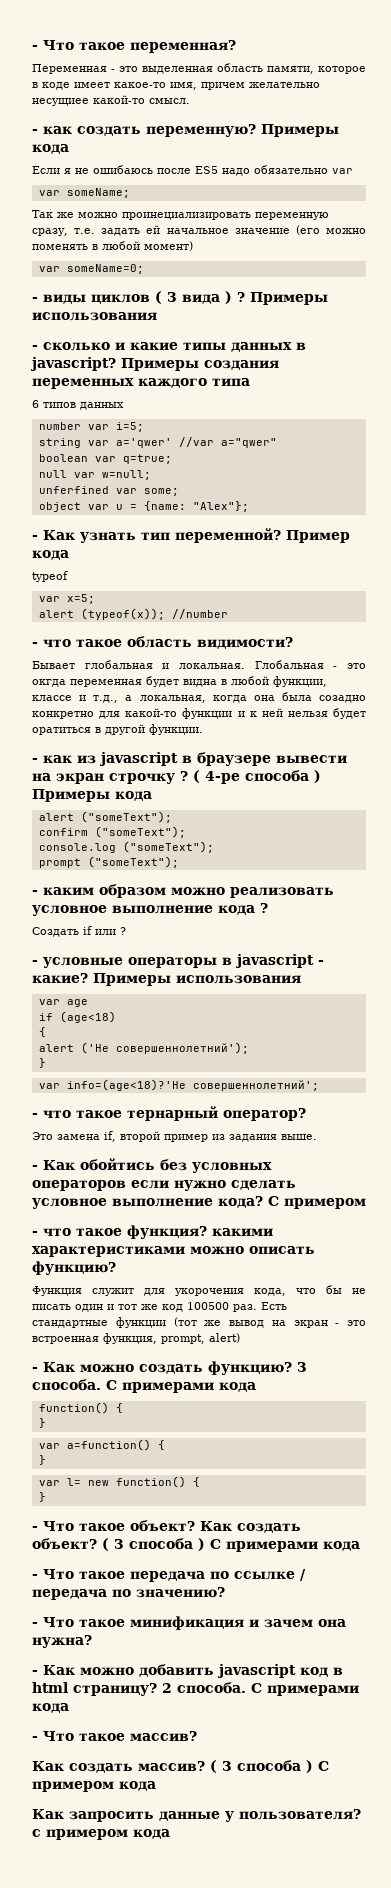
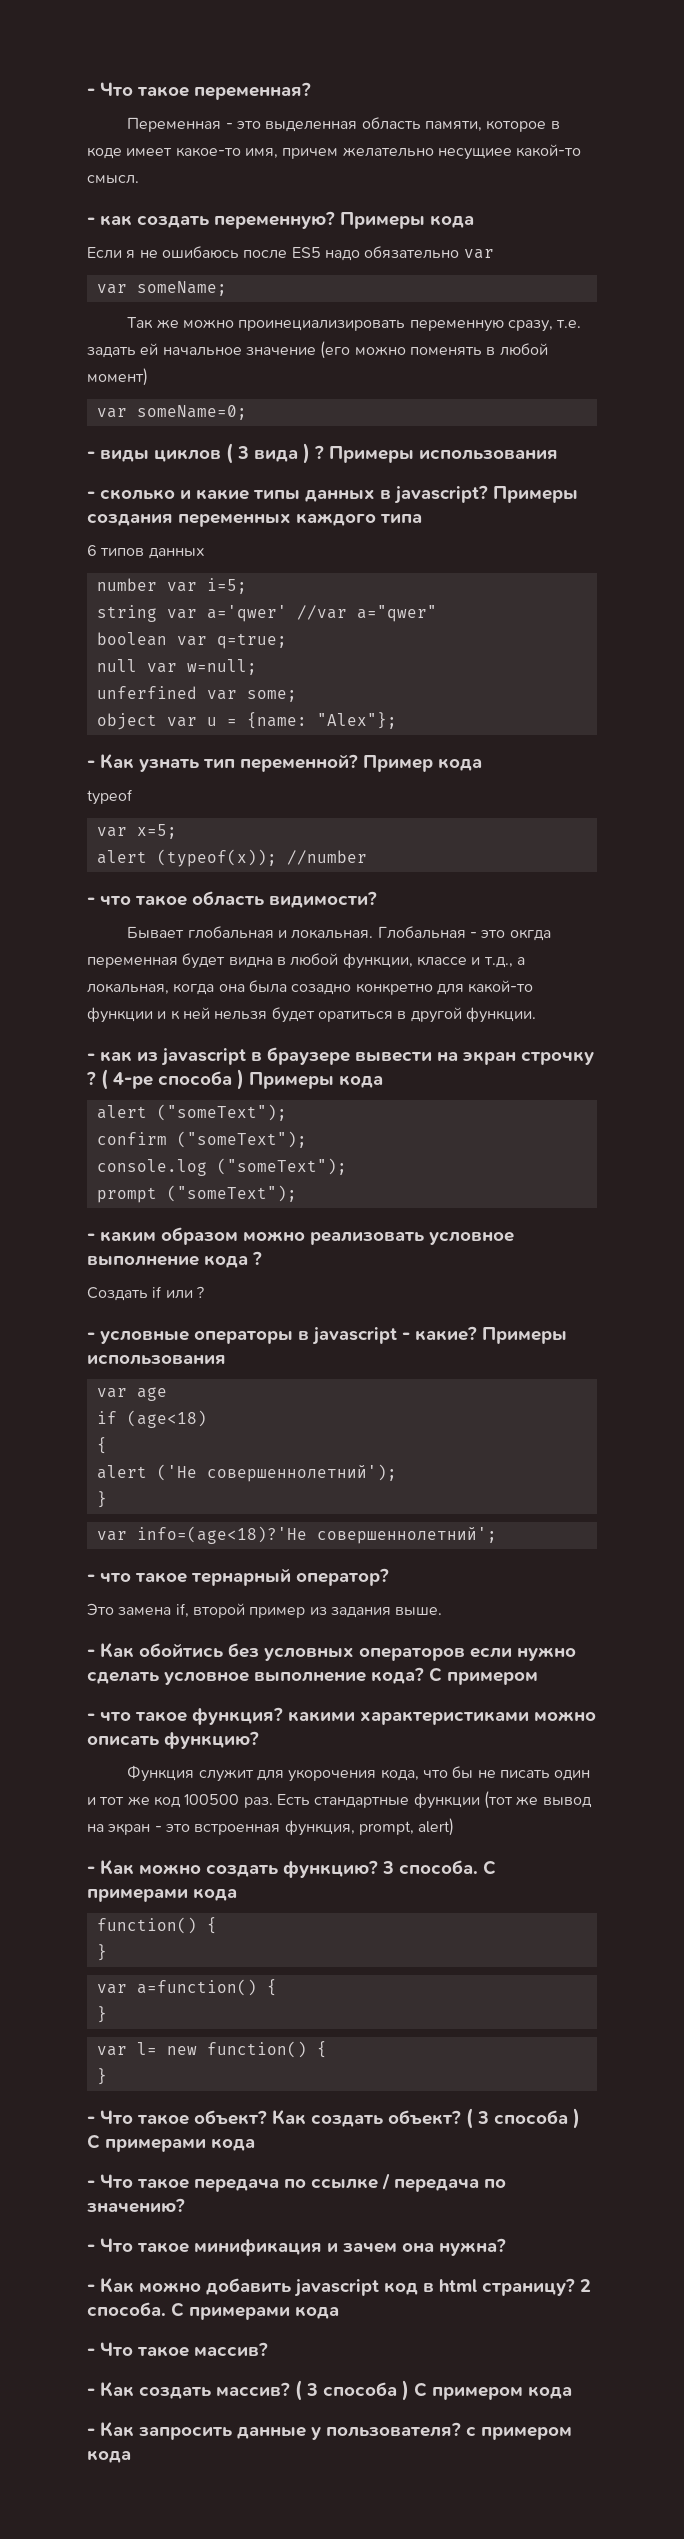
- Как создать массив?
+ - Как создать массив?
- Как запросить данные у пользователя? с примером кода
+ - Как запросить данные у пользователя? с примером кода

